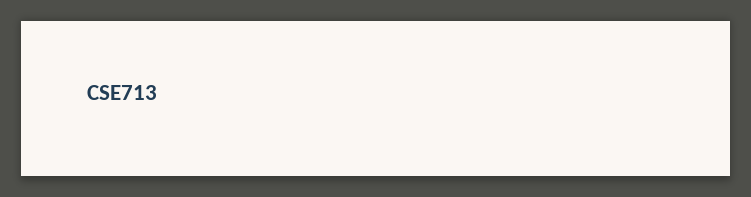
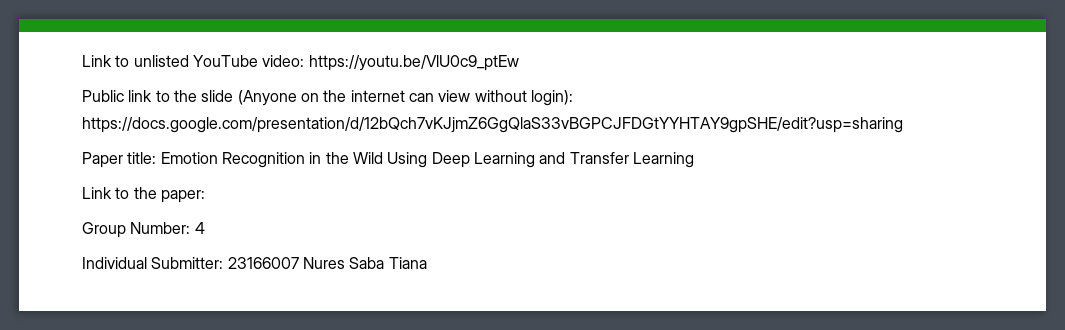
- CSE713
+ Link to unlisted YouTube video: https://youtu.be/VlU0c9_ptEw
+ Public link to the slide (Anyone on the internet can view without login): https://docs.google.com/presentation/d/12bQch7vKJjmZ6GgQlaS33vBGPCJFDGtYYHTAY9gpSHE/edit?usp=sharing
+ Paper title: Emotion Recognition in the Wild Using Deep Learning and Transfer Learning
+ Link to the paper:
+ Group Number: 4
+ Individual Submitter: 23166007 Nures Saba Tiana

